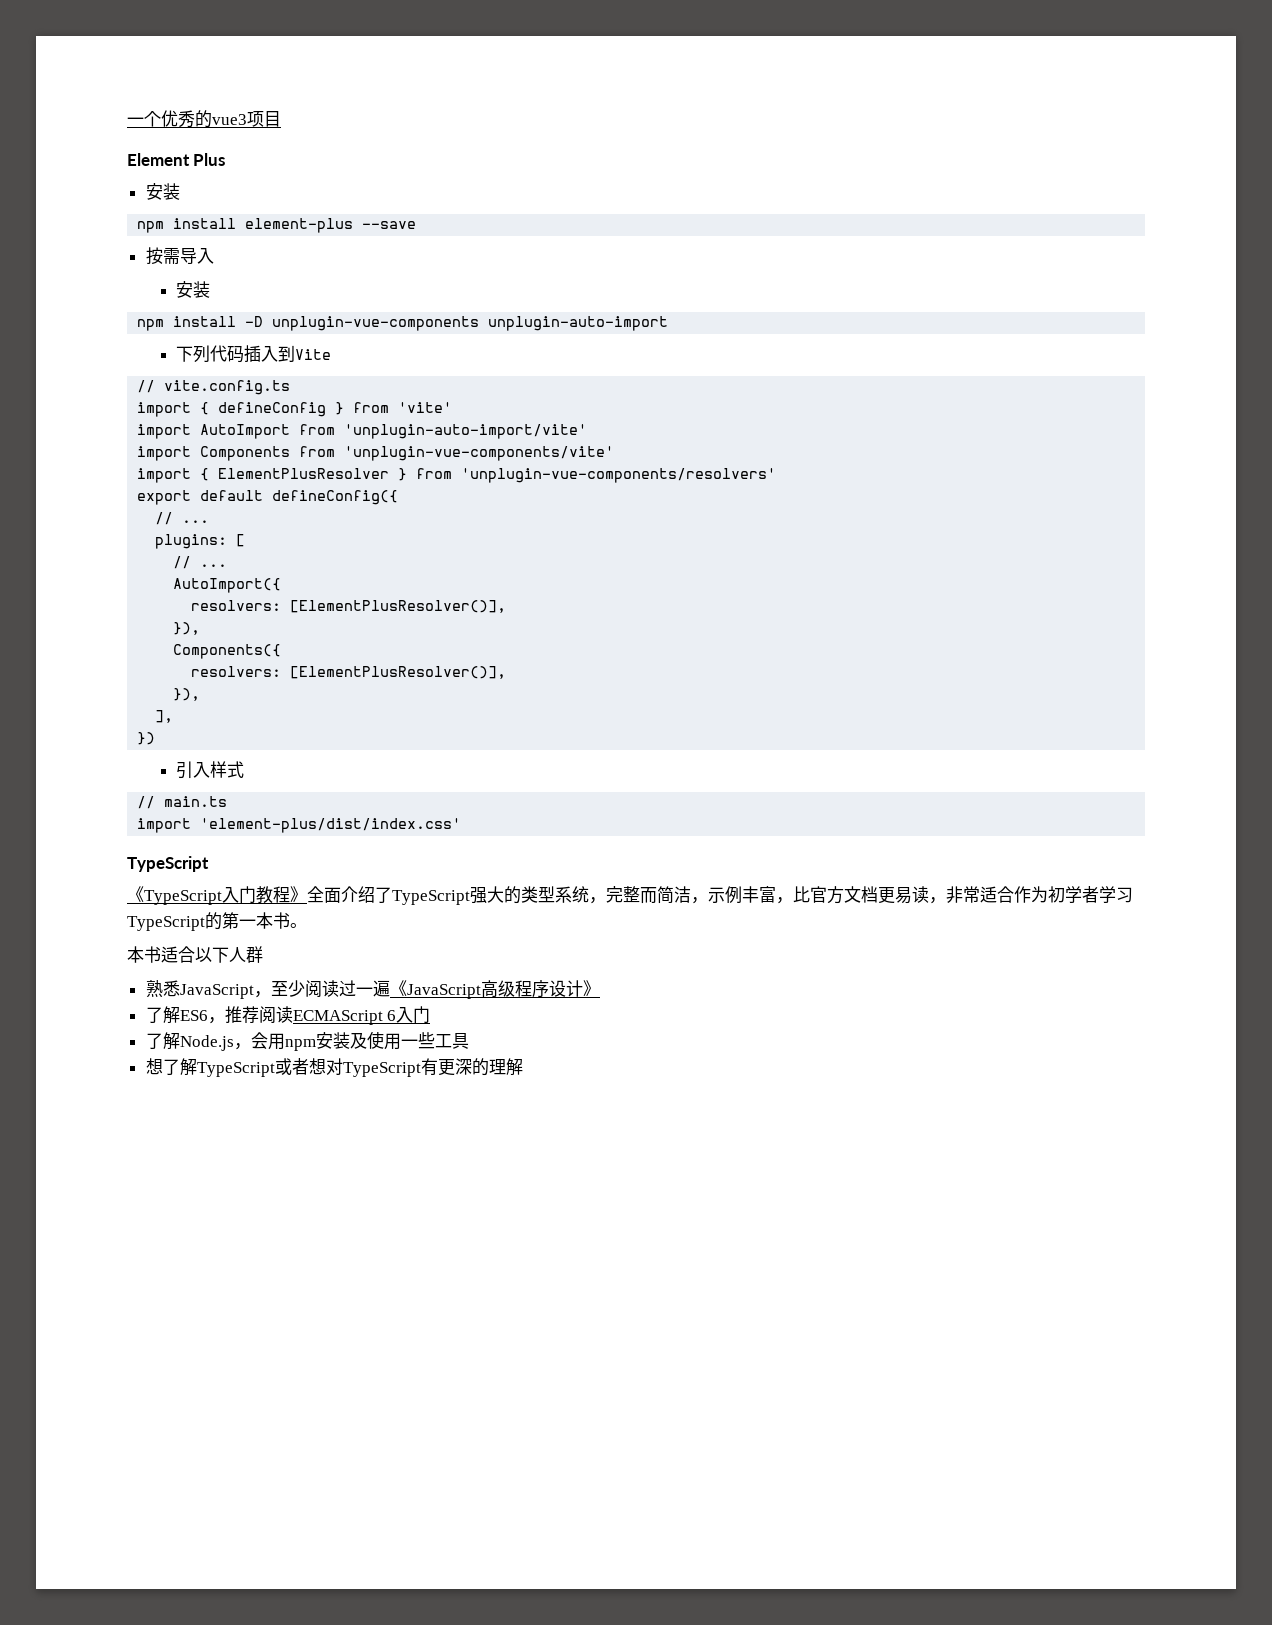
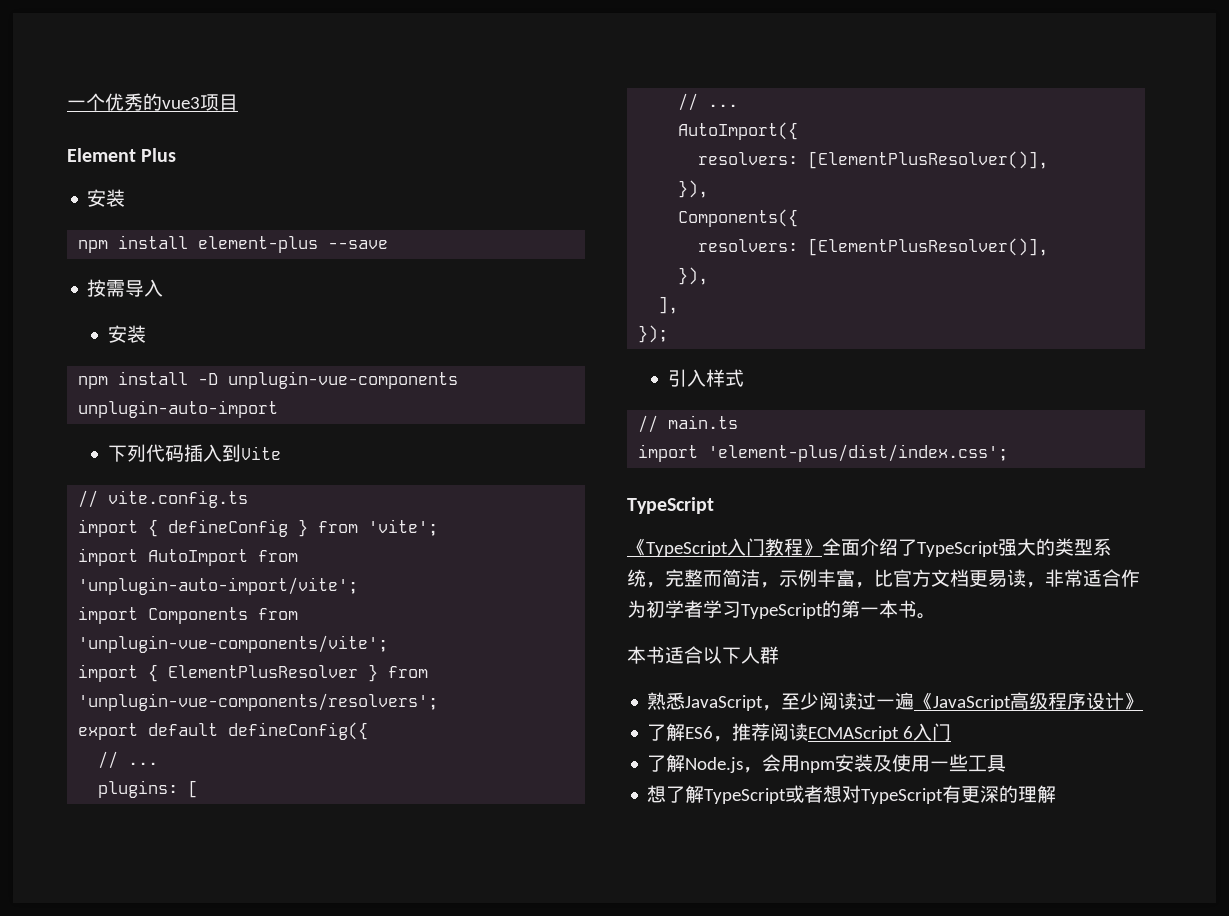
- import { defineConfig } from 'vite'
+ import { defineConfig } from 'vite';
- import AutoImport from 'unplugin-auto-import/vite'
+ import AutoImport from 'unplugin-auto-import/vite';
- import Components from 'unplugin-vue-components/vite'
+ import Components from 'unplugin-vue-components/vite';
- import { ElementPlusResolver } from 'unplugin-vue-components/resolvers'
+ import { ElementPlusResolver } from 'unplugin-vue-components/resolvers';
- })
+ });
- import 'element-plus/dist/index.css'
+ import 'element-plus/dist/index.css';

